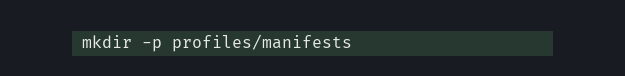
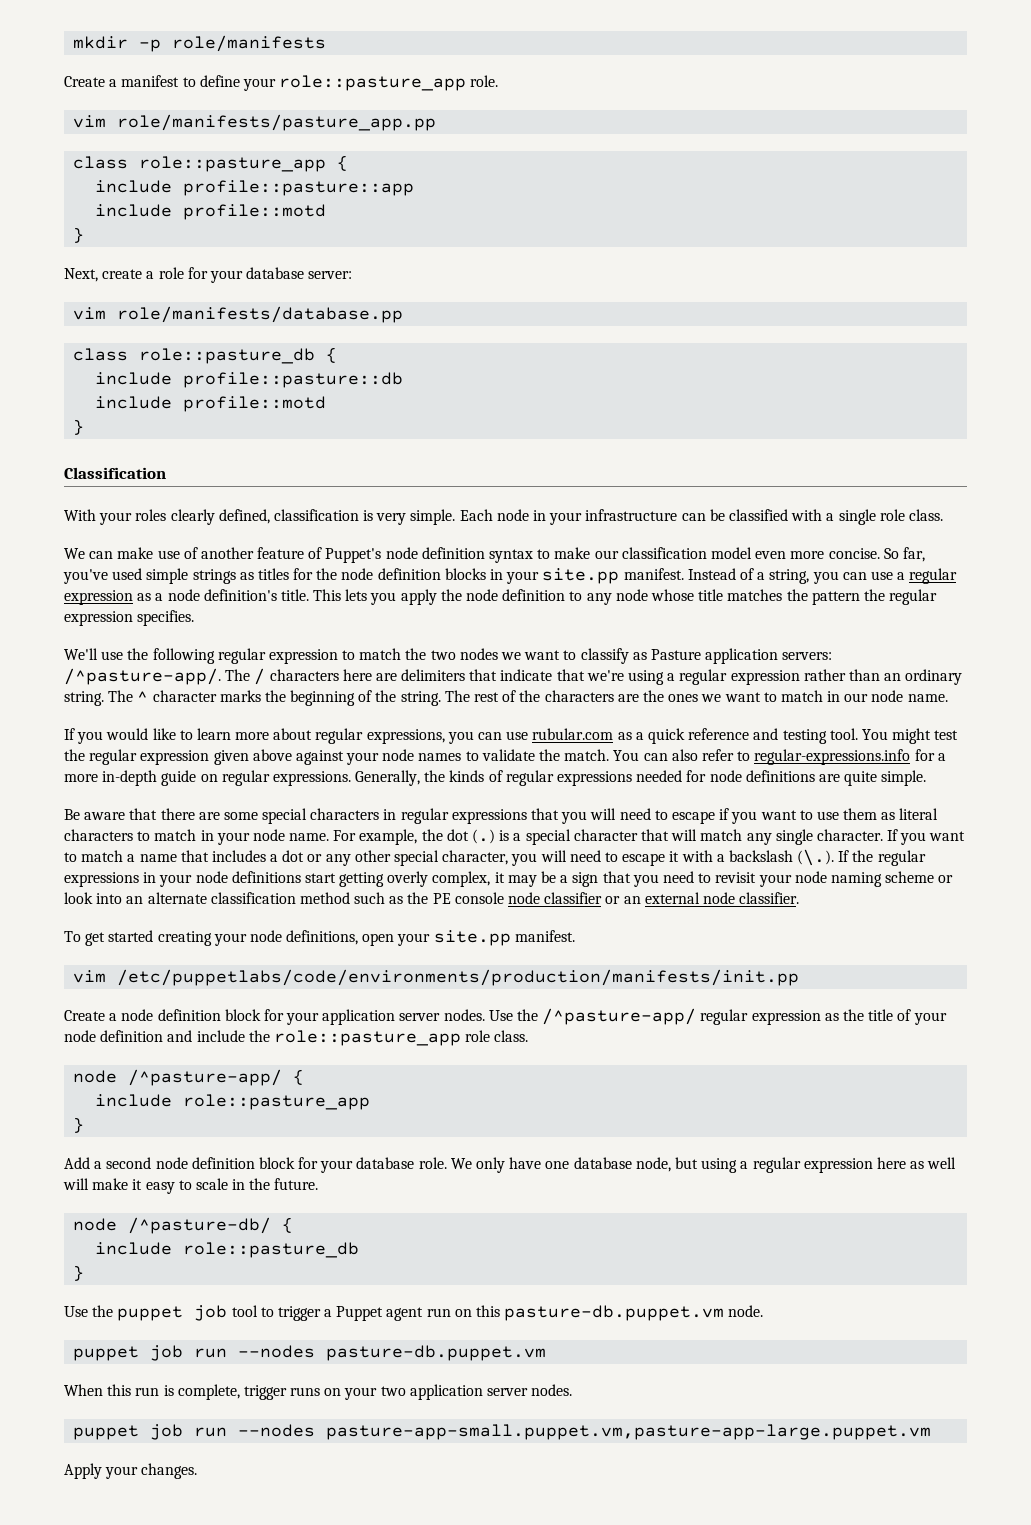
- mkdir -p profiles/manifests
+ mkdir -p role/manifests
+ Create a manifest to define your role::pasture_app role.
+ vim role/manifests/pasture_app.pp
+ class role::pasture_app {
+ include profile::pasture::app
+ include profile::motd
+ }
+ Next, create a role for your database server:
+ vim role/manifests/database.pp
+ class role::pasture_db {
+ include profile::pasture::db
+ include profile::motd
+ }
+ Classification
+ With your roles clearly defined, classification is very simple. Each node in your infrastructure can be classified with a single role class.
+ We can make use of another feature of Puppet's node definition syntax to make our classification model even more concise. So far, you've used simple strings as titles for the node definition blocks in your site.pp manifest. Instead of a string, you can use a regular expression as a node definition's title. This lets you apply the node definition to any node whose title matches the pattern the regular expression specifies.
+ We'll use the following regular expression to match the two nodes we want to classify as Pasture application servers: /^pasture-app/. The / characters here are delimiters that indicate that we're using a regular expression rather than an ordinary string. The ^ character marks the beginning of the string. The rest of the characters are the ones we want to match in our node name.
+ If you would like to learn more about regular expressions, you can use rubular.com as a quick reference and testing tool. You might test the regular expression given above against your node names to validate the match. You can also refer to regular-expressions.info for a more in-depth guide on regular expressions. Generally, the kinds of regular expressions needed for node definitions are quite simple.
+ Be aware that there are some special characters in regular expressions that you will need to escape if you want to use them as literal characters to match in your node name. For example, the dot (.) is a special character that will match any single character. If you want to match a name that includes a dot or any other special character, you will need to escape it with a backslash (\.). If the regular expressions in your node definitions start getting overly complex, it may be a sign that you need to revisit your node naming scheme or look into an alternate classification method such as the PE console node classifier or an external node classifier.
+ To get started creating your node definitions, open your site.pp manifest.
+ vim /etc/puppetlabs/code/environments/production/manifests/init.pp
+ Create a node definition block for your application server nodes. Use the /^pasture-app/ regular expression as the title of your node definition and include the role::pasture_app role class.
+ node /^pasture-app/ {
+ include role::pasture_app
+ }
+ Add a second node definition block for your database role. We only have one database node, but using a regular expression here as well will make it easy to scale in the future.
+ node /^pasture-db/ {
+ include role::pasture_db
+ }
+ Use the puppet job tool to trigger a Puppet agent run on this pasture-db.puppet.vm node.
+ puppet job run --nodes pasture-db.puppet.vm
+ When this run is complete, trigger runs on your two application server nodes.
+ puppet job run --nodes pasture-app-small.puppet.vm,pasture-app-large.puppet.vm
+ Apply your changes.

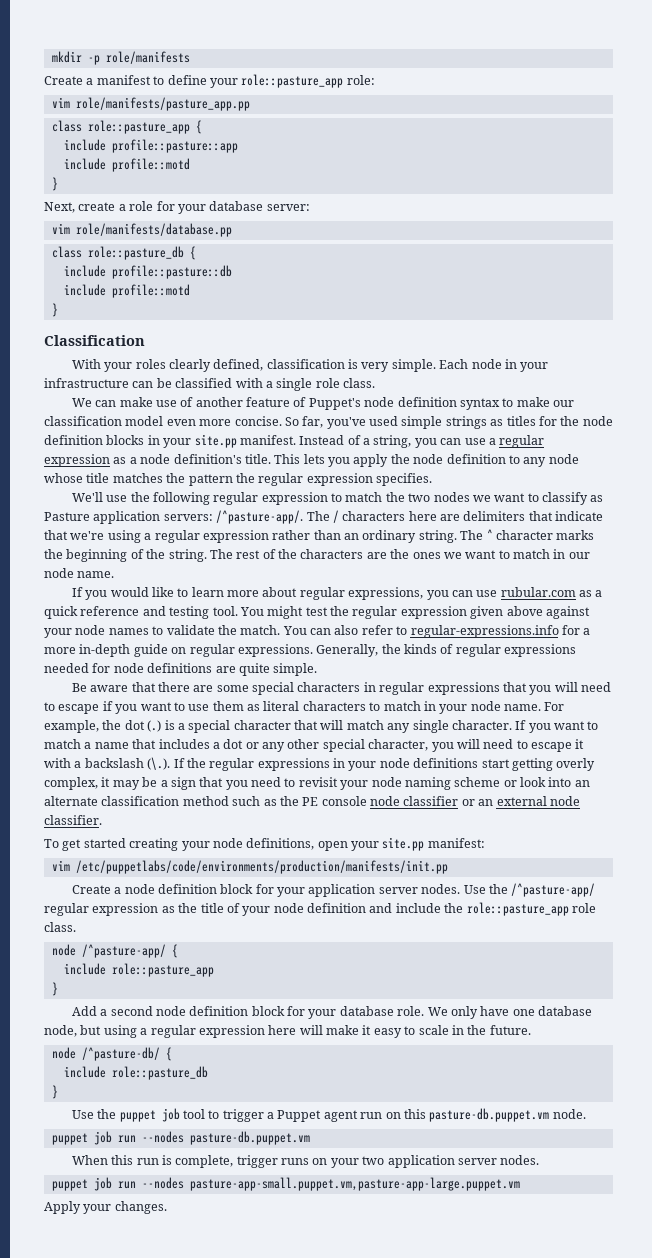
- Create a manifest to define your role::pasture_app role.
+ Create a manifest to define your role::pasture_app role:
- To get started creating your node definitions, open your site.pp manifest.
+ To get started creating your node definitions, open your site.pp manifest:
- We only have one database node, but using a regular expression here as well will make it easy to scale in the future.
+ We only have one database node, but using a regular expression here will make it easy to scale in the future.

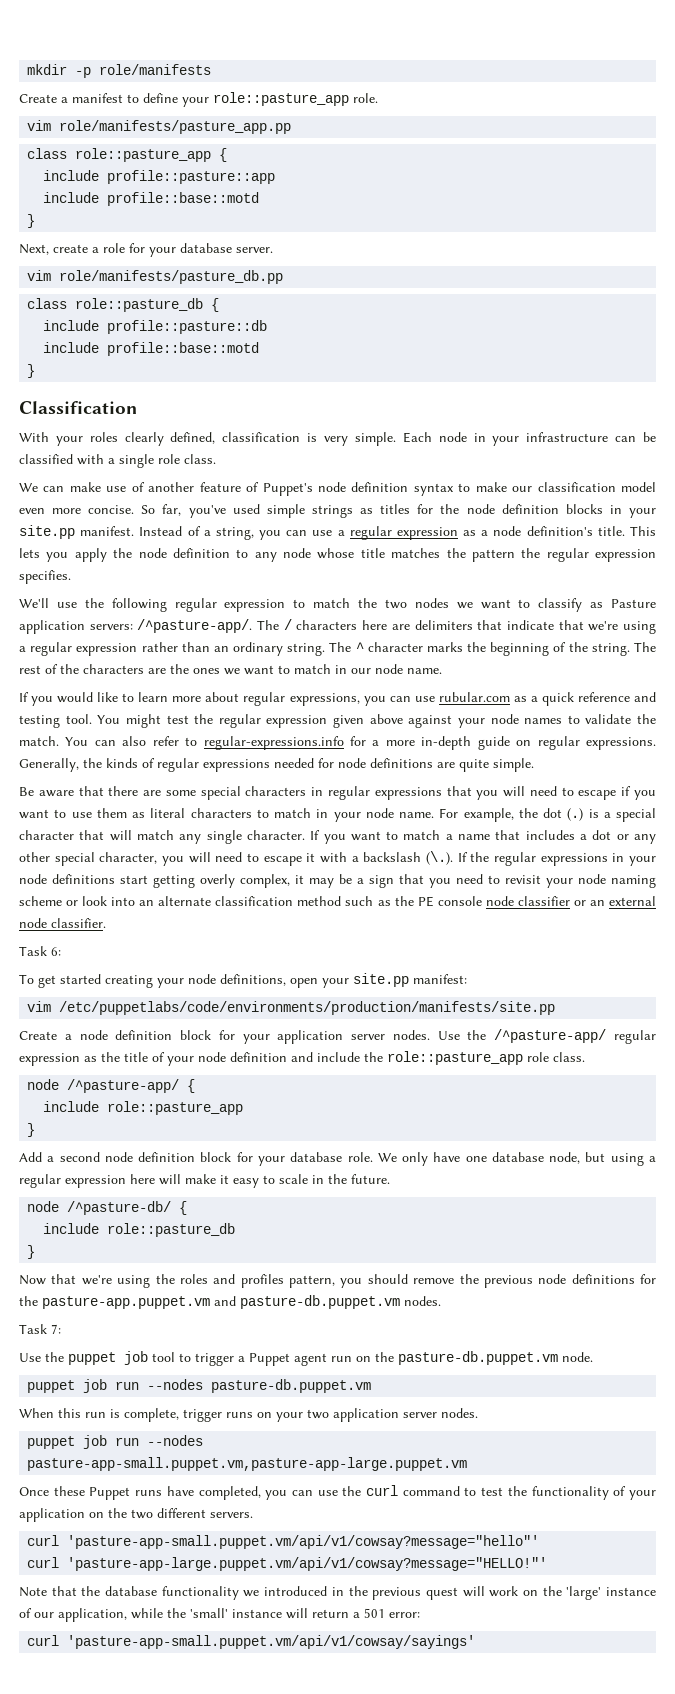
- Create a manifest to define your role::pasture_app role:
+ Create a manifest to define your role::pasture_app role.
  include profile::pasture::app
- include profile::motd
+ include profile::base::motd
- Next, create a role for your database server:
- vim role/manifests/database.pp
+ Next, create a role for your database server.
+ vim role/manifests/pasture_db.pp
  include profile::pasture::db
- include profile::motd
+ include profile::base::motd
+ Task 6:
- vim /etc/puppetlabs/code/environments/production/manifests/init.pp
+ vim /etc/puppetlabs/code/environments/production/manifests/site.pp
+ Now that we're using the roles and profiles pattern, you should remove the previous node definitions for the pasture-app.puppet.vm and pasture-db.puppet.vm nodes.
+ Task 7:
- Use the puppet job tool to trigger a Puppet agent run on this pasture-db.puppet.vm node.
+ Use the puppet job tool to trigger a Puppet agent run on the pasture-db.puppet.vm node.
- Apply your changes.
+ Once these Puppet runs have completed, you can use the curl command to test the functionality of your application on the two different servers.
+ curl 'pasture-app-small.puppet.vm/api/v1/cowsay?message="hello"'
+ curl 'pasture-app-large.puppet.vm/api/v1/cowsay?message="HELLO!"'
+ Note that the database functionality we introduced in the previous quest will work on the 'large' instance of our application, while the 'small' instance will return a 501 error:
+ curl 'pasture-app-small.puppet.vm/api/v1/cowsay/sayings'

